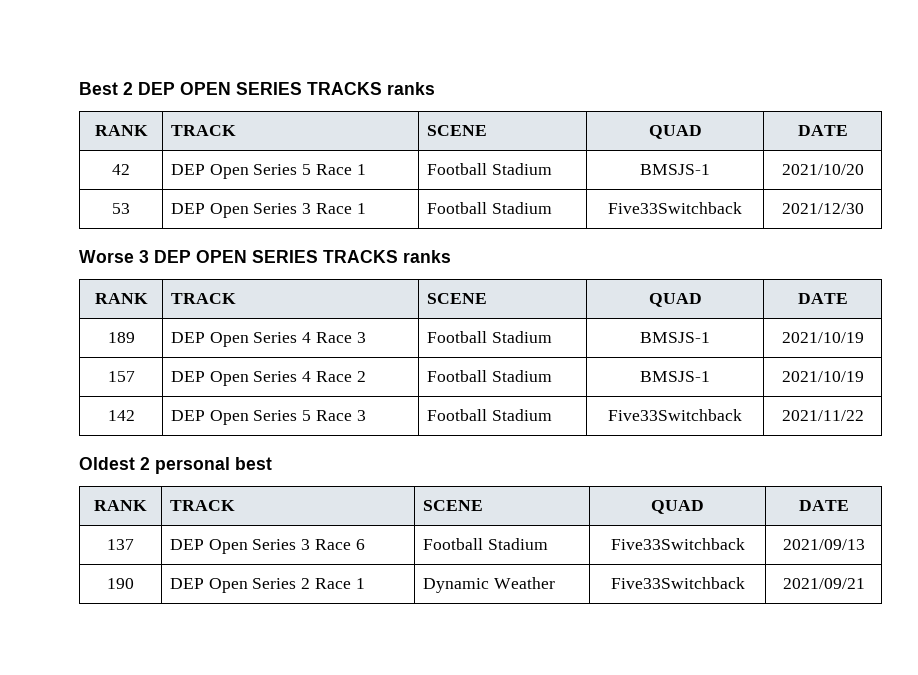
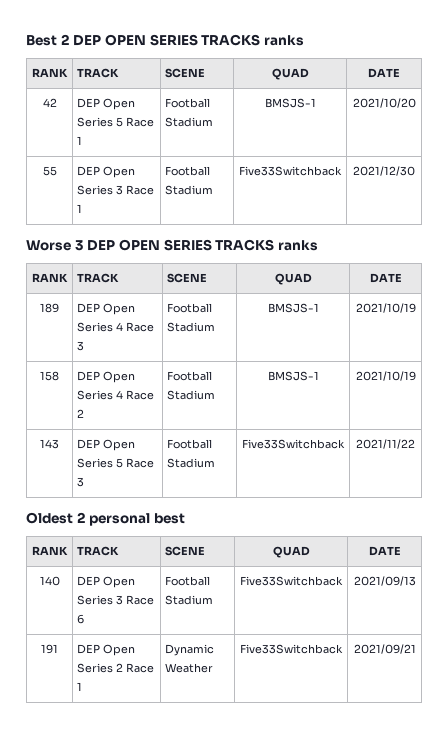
- 53 | DEP Open Series 3 Race 1 | Football Stadium | Five33Switchback | 2021/12/30
+ 55 | DEP Open Series 3 Race 1 | Football Stadium | Five33Switchback | 2021/12/30
- 157 | DEP Open Series 4 Race 2 | Football Stadium | BMSJS-1 | 2021/10/19
+ 158 | DEP Open Series 4 Race 2 | Football Stadium | BMSJS-1 | 2021/10/19
- 142 | DEP Open Series 5 Race 3 | Football Stadium | Five33Switchback | 2021/11/22
+ 143 | DEP Open Series 5 Race 3 | Football Stadium | Five33Switchback | 2021/11/22
- 137 | DEP Open Series 3 Race 6 | Football Stadium | Five33Switchback | 2021/09/13
+ 140 | DEP Open Series 3 Race 6 | Football Stadium | Five33Switchback | 2021/09/13
- 190 | DEP Open Series 2 Race 1 | Dynamic Weather | Five33Switchback | 2021/09/21
+ 191 | DEP Open Series 2 Race 1 | Dynamic Weather | Five33Switchback | 2021/09/21

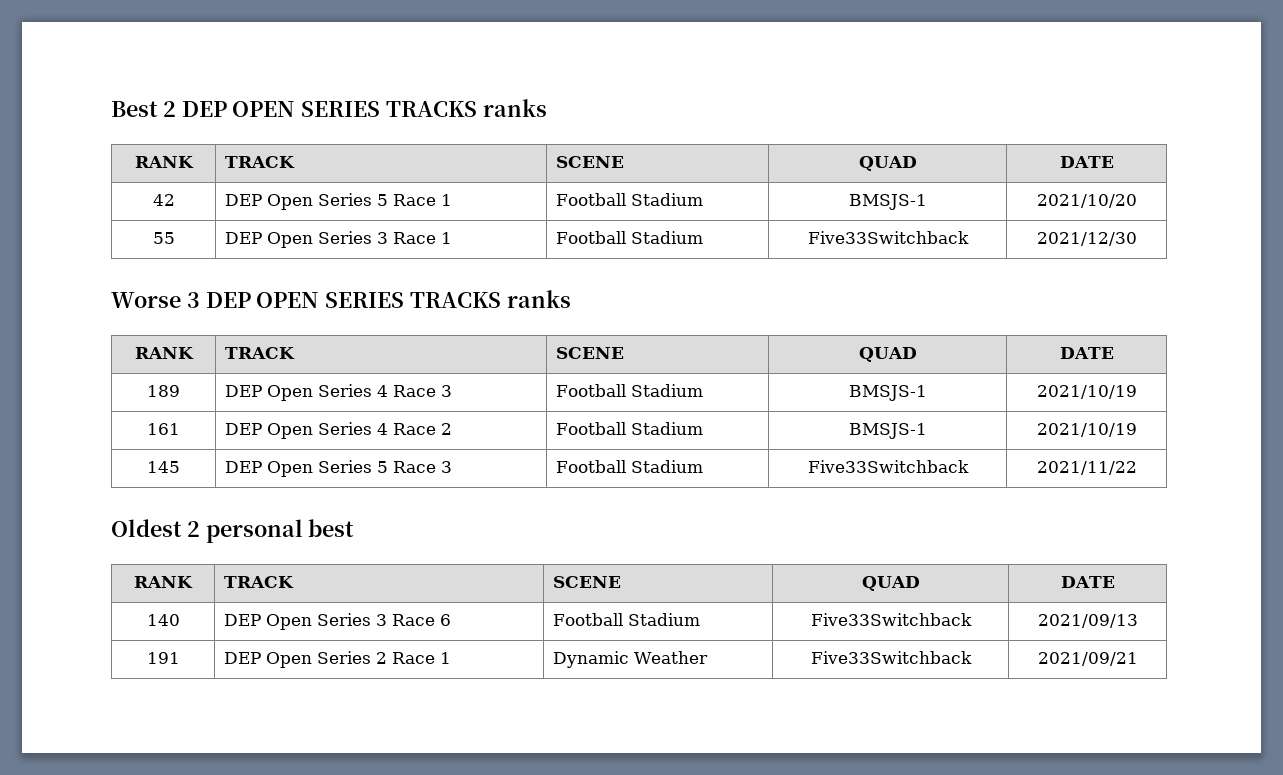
- 158 | DEP Open Series 4 Race 2 | Football Stadium | BMSJS-1 | 2021/10/19
+ 161 | DEP Open Series 4 Race 2 | Football Stadium | BMSJS-1 | 2021/10/19
- 143 | DEP Open Series 5 Race 3 | Football Stadium | Five33Switchback | 2021/11/22
+ 145 | DEP Open Series 5 Race 3 | Football Stadium | Five33Switchback | 2021/11/22

